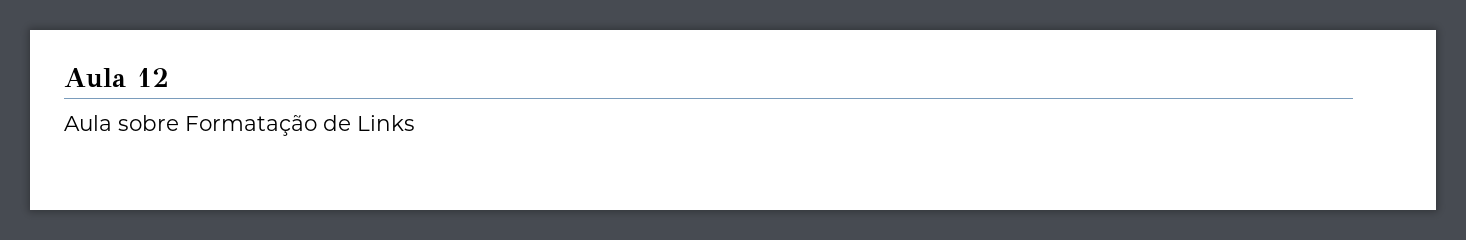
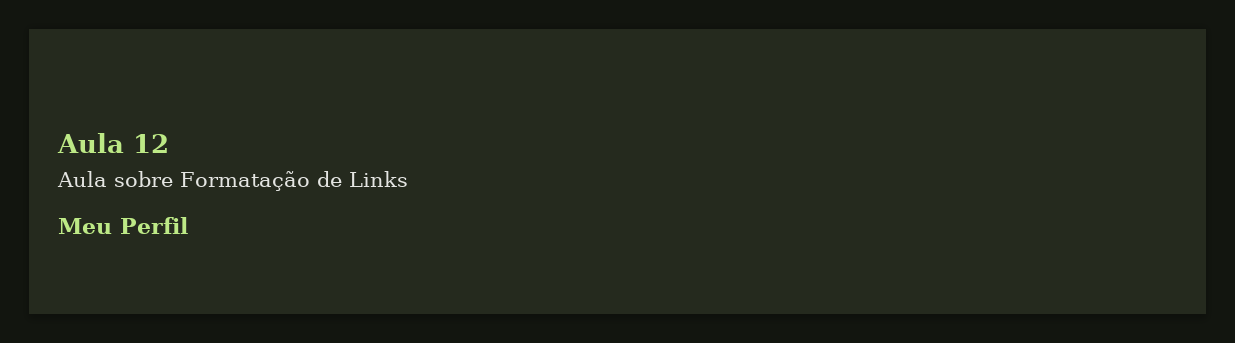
+ Meu Perfil

